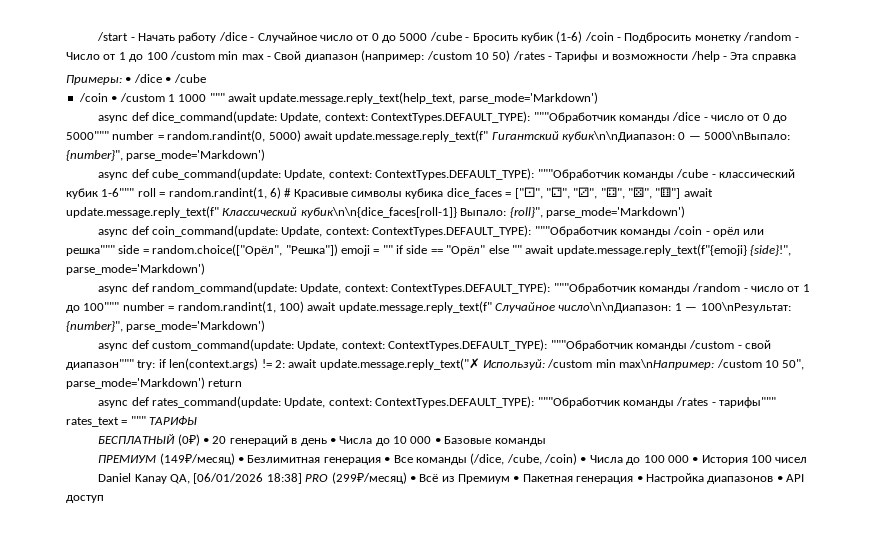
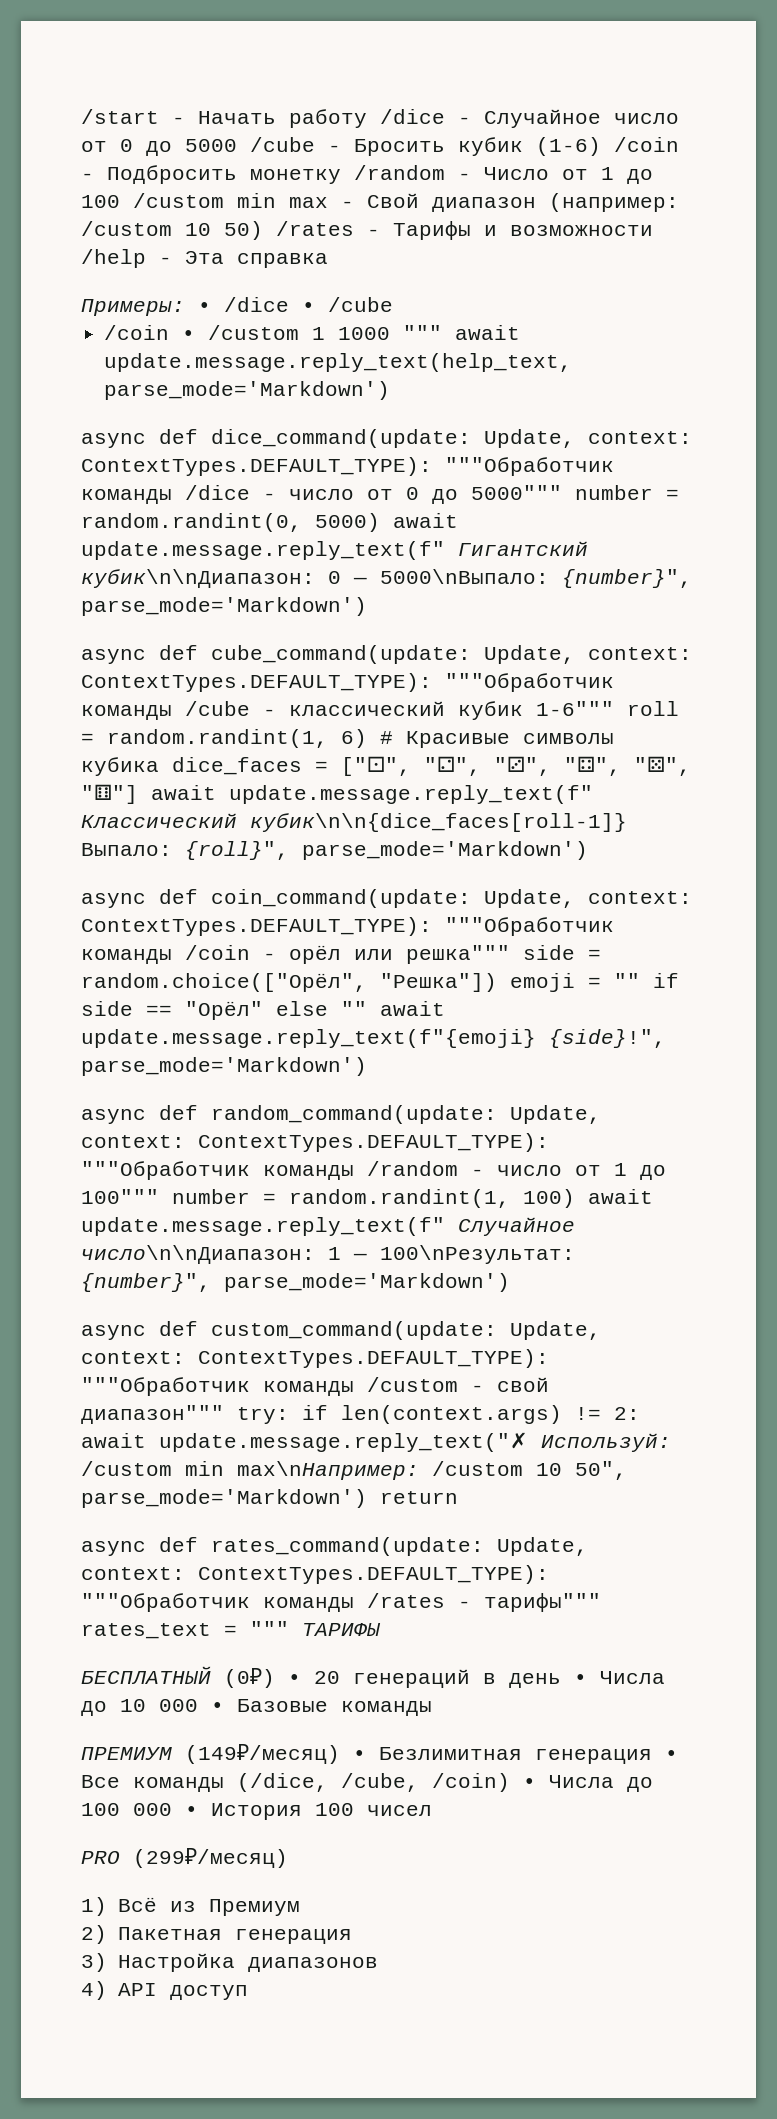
- Daniel Kanay QA, [06/01/2026 18:38] PRO (299₽/месяц) • Всё из Премиум • Пакетная генерация • Настройка диапазонов • API доступ
+ PRO (299₽/месяц)
+ 1) Всё из Премиум
+ 2) Пакетная генерация
+ 3) Настройка диапазонов
+ 4) API доступ

